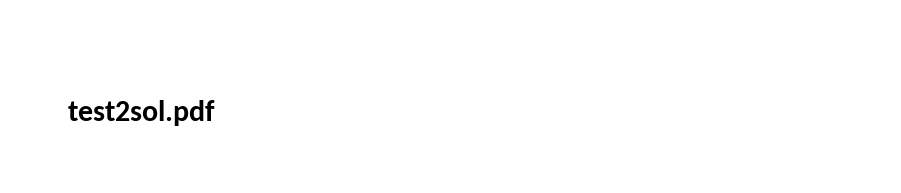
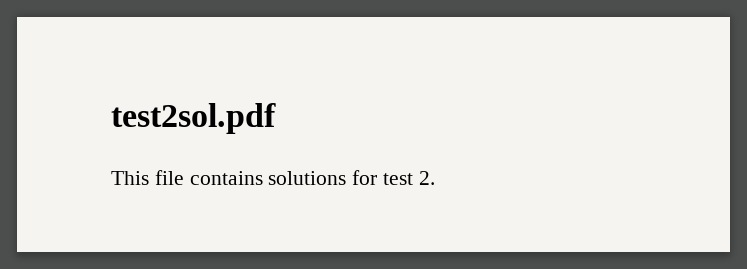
+ This file contains solutions for test 2.

